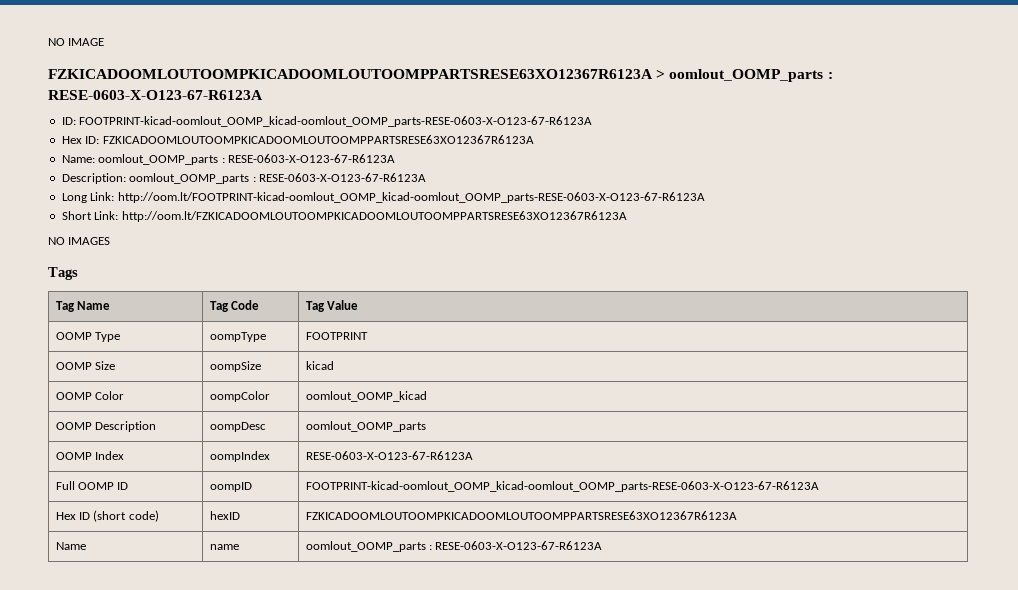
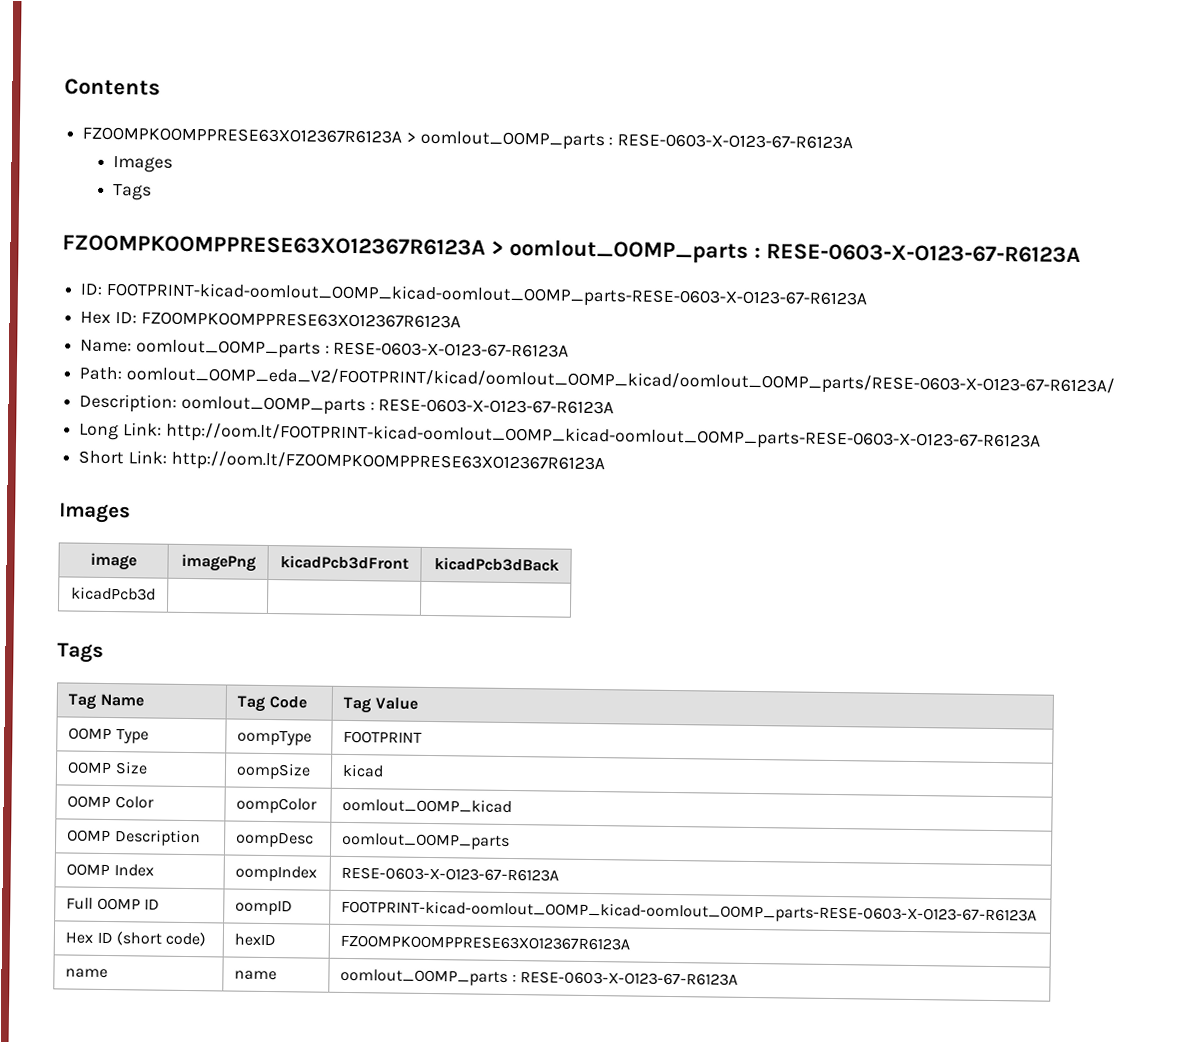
- NO IMAGE
- FZKICADOOMLOUTOOMPKICADOOMLOUTOOMPPARTSRESE63XO12367R6123A > oomlout_OOMP_parts : RESE-0603-X-O123-67-R6123A
+ Contents
+ FZOOMPKOOMPPRESE63XO12367R6123A > oomlout_OOMP_parts : RESE-0603-X-O123-67-R6123A
+ Images
+ Tags
+ FZOOMPKOOMPPRESE63XO12367R6123A > oomlout_OOMP_parts : RESE-0603-X-O123-67-R6123A
- Hex ID: FZKICADOOMLOUTOOMPKICADOOMLOUTOOMPPARTSRESE63XO12367R6123A
+ Hex ID: FZOOMPKOOMPPRESE63XO12367R6123A
+ Path: oomlout_OOMP_eda_V2/FOOTPRINT/kicad/oomlout_OOMP_kicad/oomlout_OOMP_parts/RESE-0603-X-O123-67-R6123A/
- Short Link: http://oom.lt/FZKICADOOMLOUTOOMPKICADOOMLOUTOOMPPARTSRESE63XO12367R6123A
- NO IMAGES
+ Short Link: http://oom.lt/FZOOMPKOOMPPRESE63XO12367R6123A
+ Images
+ image | imagePng | kicadPcb3dFront | kicadPcb3dBack
+ kicadPcb3d | | |
- Hex ID (short code) | hexID | FZKICADOOMLOUTOOMPKICADOOMLOUTOOMPPARTSRESE63XO12367R6123A
- Name | name | oomlout_OOMP_parts : RESE-0603-X-O123-67-R6123A
+ Hex ID (short code) | hexID | FZOOMPKOOMPPRESE63XO12367R6123A
+ name | name | oomlout_OOMP_parts : RESE-0603-X-O123-67-R6123A

